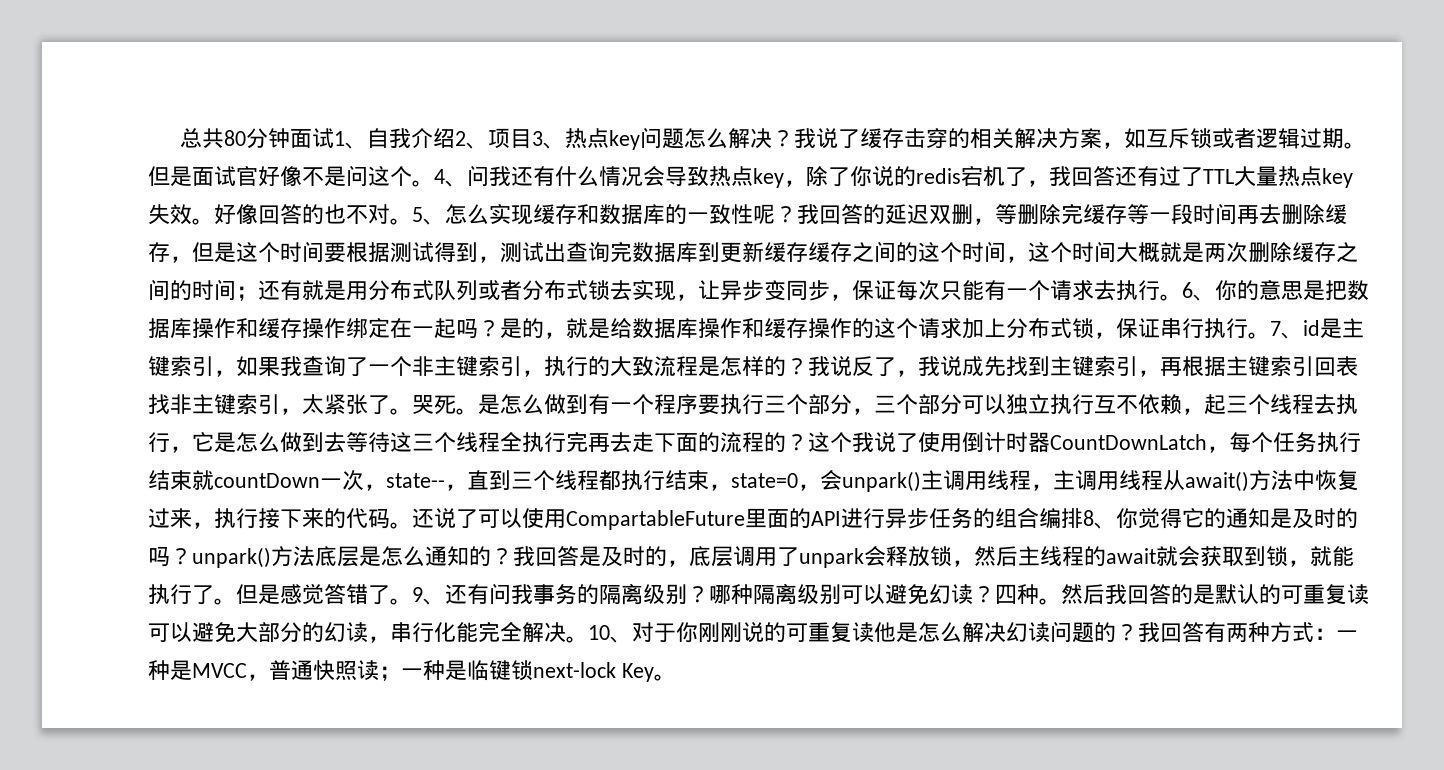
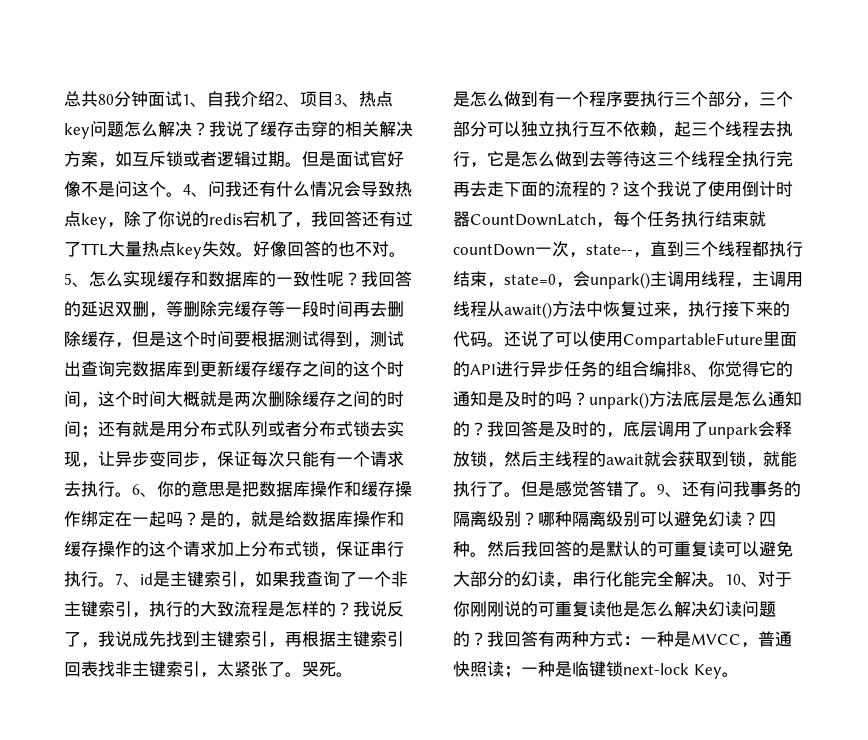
- 哭死。是怎么做到有一个程序要执行三个部分，三个部分可以独立执行互不依赖，起三个线程去执行，它是怎么做到去等待这三个线程全执行完再去走下面的流程的？
+ 哭死。
+ 是怎么做到有一个程序要执行三个部分，三个部分可以独立执行互不依赖，起三个线程去执行，它是怎么做到去等待这三个线程全执行完再去走下面的流程的？

